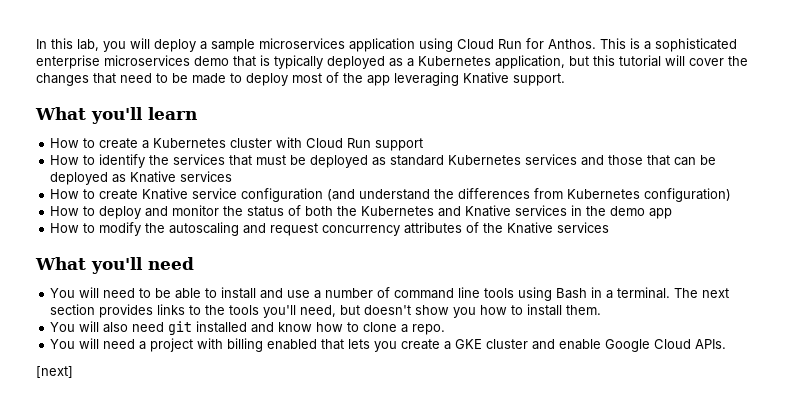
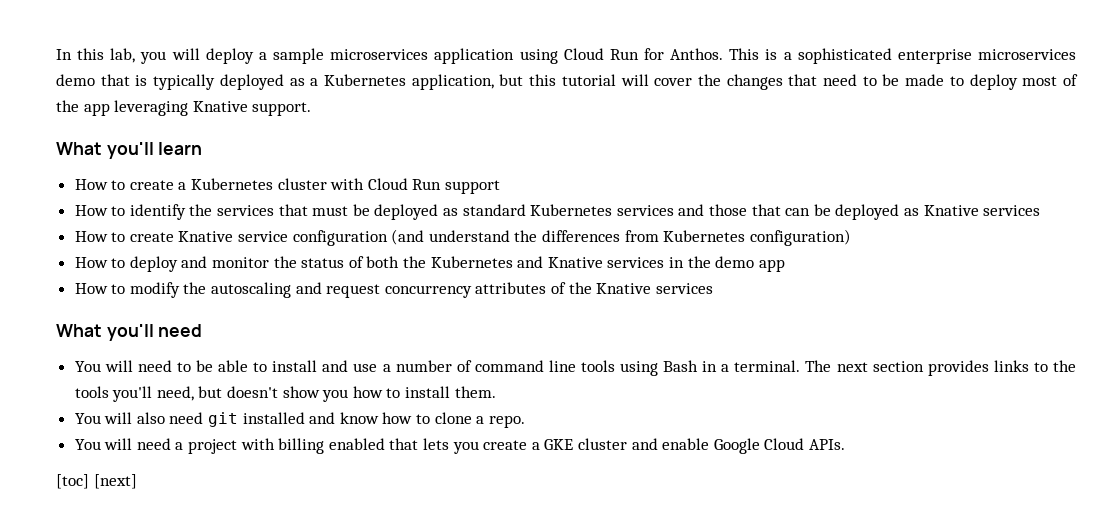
- [next]
+ [toc] [next]

